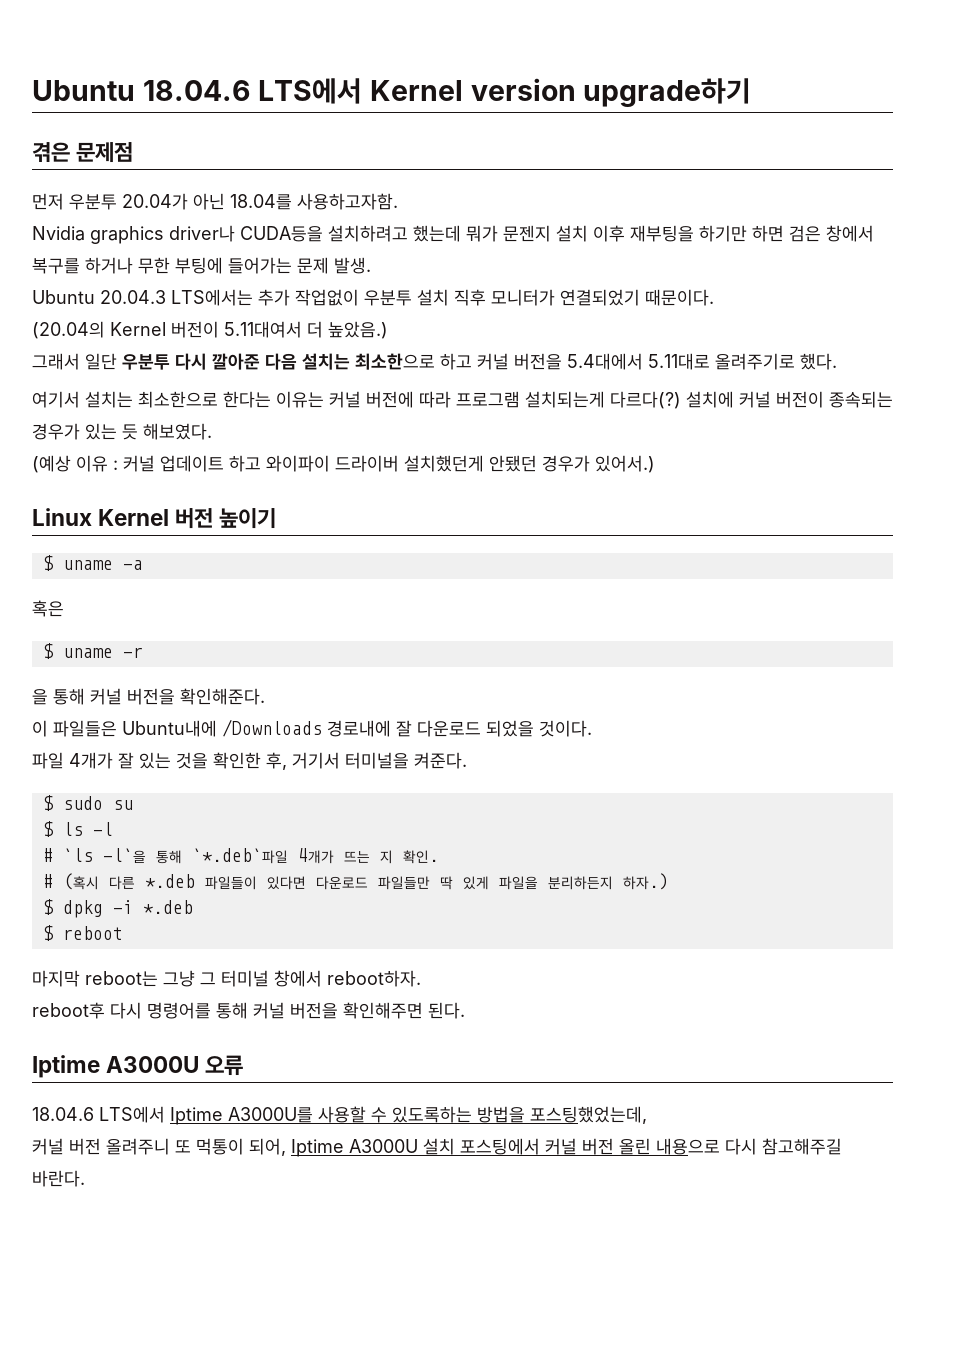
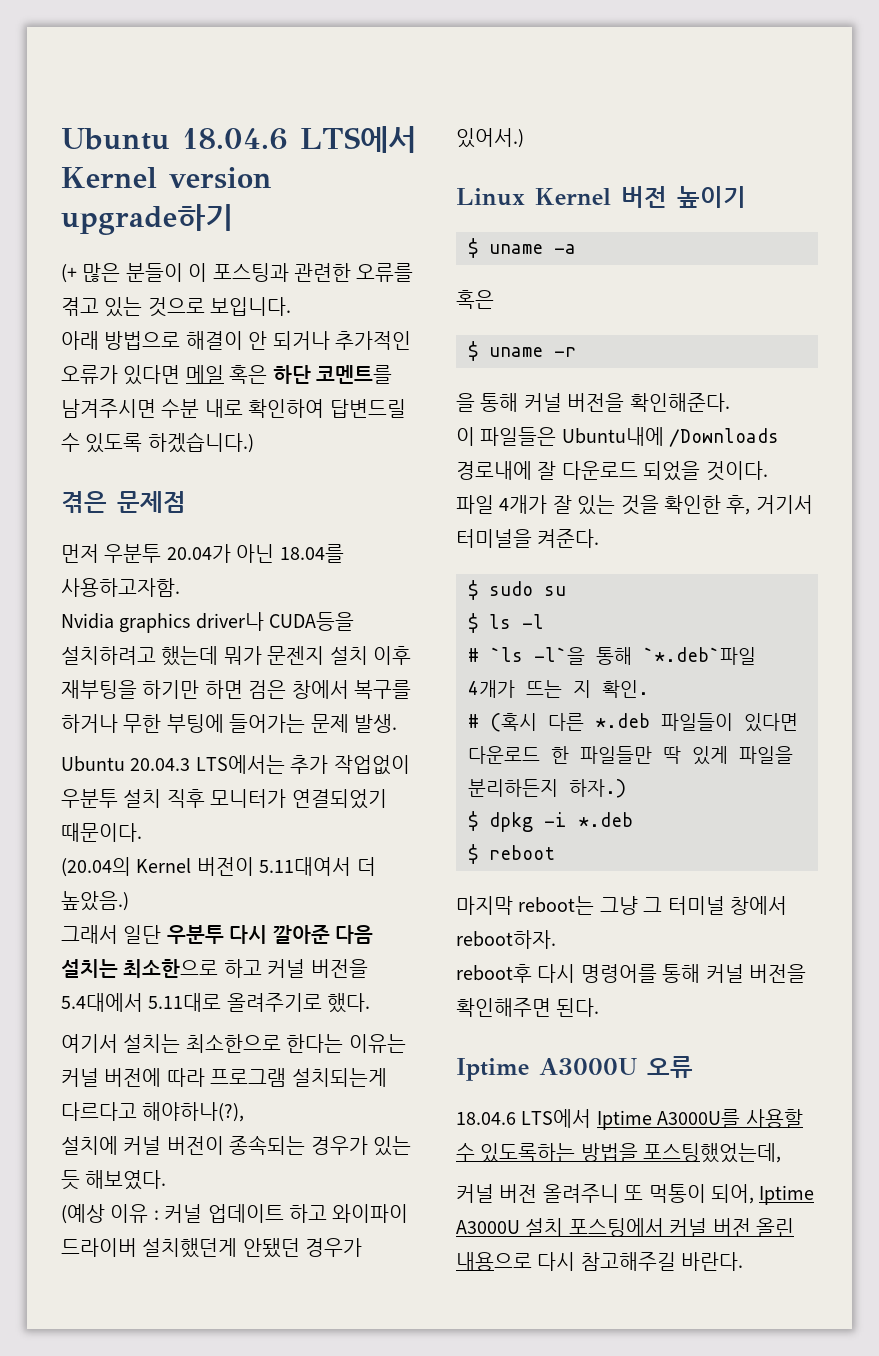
+ (+ 많은 분들이 이 포스팅과 관련한 오류를 겪고 있는 것으로 보입니다.
+ 아래 방법으로 해결이 안 되거나 추가적인 오류가 있다면 메일 혹은 하단 코멘트를 남겨주시면 수분 내로 확인하여 답변드릴 수 있도록 하겠습니다.)
- 여기서 설치는 최소한으로 한다는 이유는 커널 버전에 따라 프로그램 설치되는게 다르다(?) 설치에 커널 버전이 종속되는 경우가 있는 듯 해보였다.
+ 여기서 설치는 최소한으로 한다는 이유는 커널 버전에 따라 프로그램 설치되는게 다르다고 해야하나(?),
+ 설치에 커널 버전이 종속되는 경우가 있는 듯 해보였다.
- # (혹시 다른 *.deb 파일들이 있다면 다운로드 파일들만 딱 있게 파일을 분리하든지 하자.)
+ # (혹시 다른 *.deb 파일들이 있다면 다운로드 한 파일들만 딱 있게 파일을 분리하든지 하자.)

